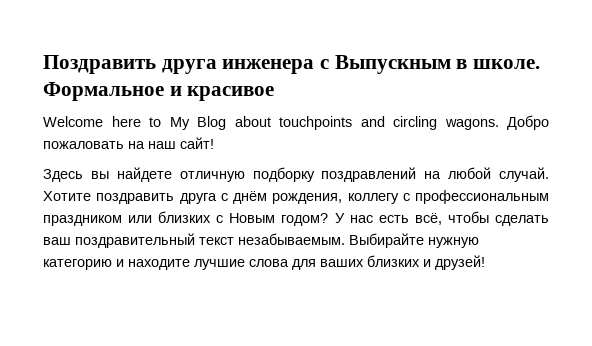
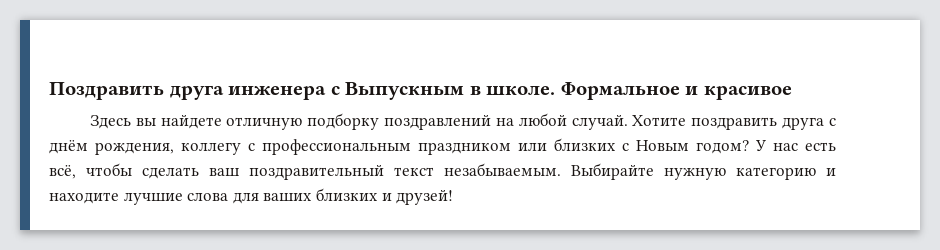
- Welcome here to My Blog about touchpoints and circling wagons. Добро пожаловать на наш сайт!

